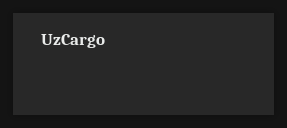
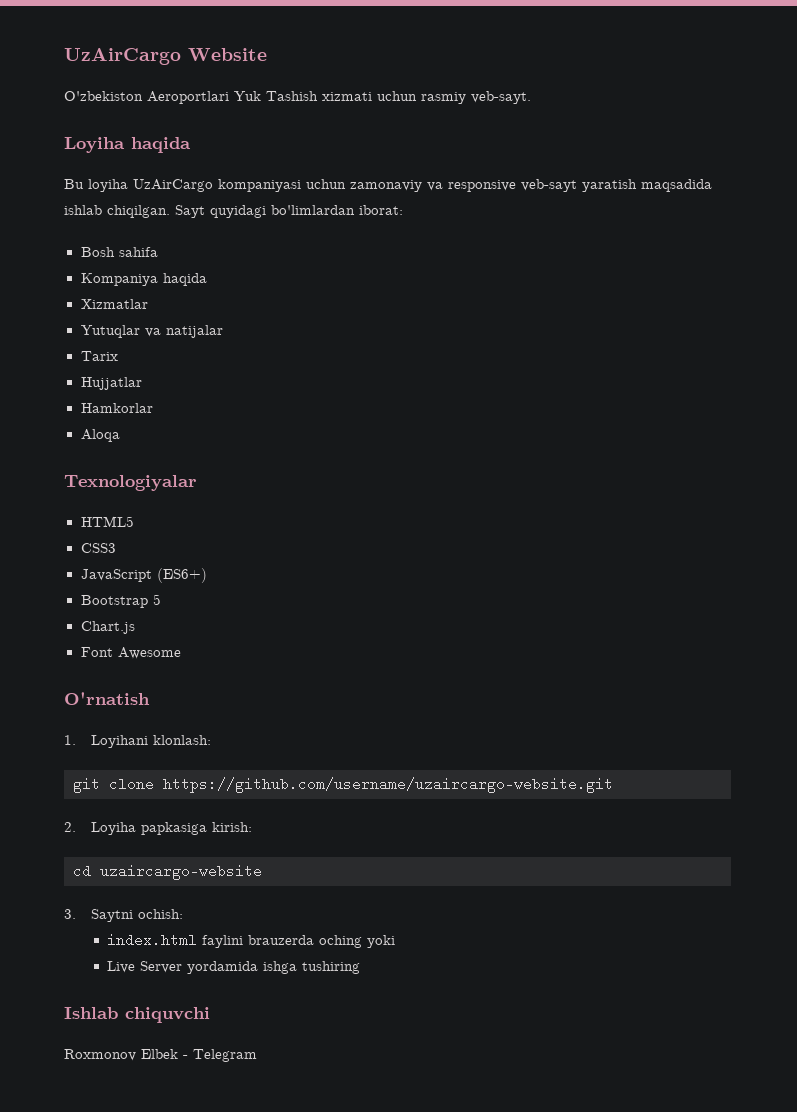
- UzCargo
+ UzAirCargo Website
+ O'zbekiston Aeroportlari Yuk Tashish xizmati uchun rasmiy veb-sayt.
+ Loyiha haqida
+ Bu loyiha UzAirCargo kompaniyasi uchun zamonaviy va responsive veb-sayt yaratish maqsadida ishlab chiqilgan. Sayt quyidagi bo'limlardan iborat:
+ Bosh sahifa
+ Kompaniya haqida
+ Xizmatlar
+ Yutuqlar va natijalar
+ Tarix
+ Hujjatlar
+ Hamkorlar
+ Aloqa
+ Texnologiyalar
+ HTML5
+ CSS3
+ JavaScript (ES6+)
+ Bootstrap 5
+ Chart.js
+ Font Awesome
+ O'rnatish
+ 1. Loyihani klonlash:
+ git clone https://github.com/username/uzaircargo-website.git
+ 2. Loyiha papkasiga kirish:
+ cd uzaircargo-website
+ 3. Saytni ochish:
+ index.html faylini brauzerda oching yoki
+ Live Server yordamida ishga tushiring
+ Ishlab chiquvchi
+ Roxmonov Elbek - Telegram

